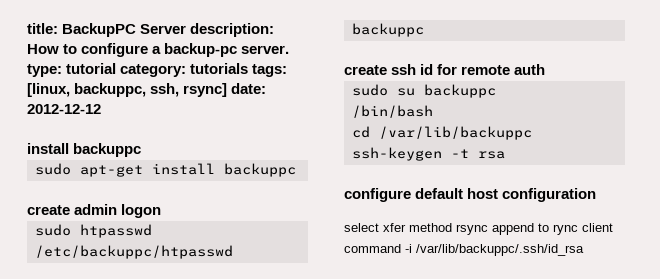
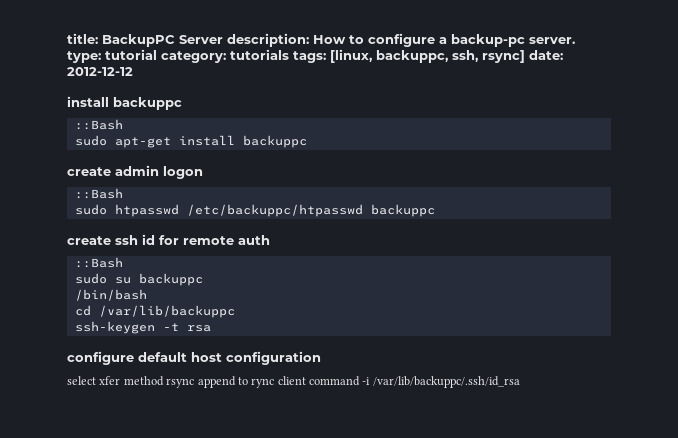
  title: BackupPC Server description: How to configure a backup-pc server. type: tutorial category: tutorials tags: [linux, backuppc, ssh, rsync] date: 2012-12-12
  install backuppc
+ ::Bash
  create admin logon
+ ::Bash
  create ssh id for remote auth
+ ::Bash

